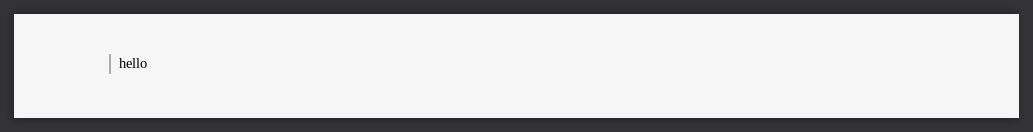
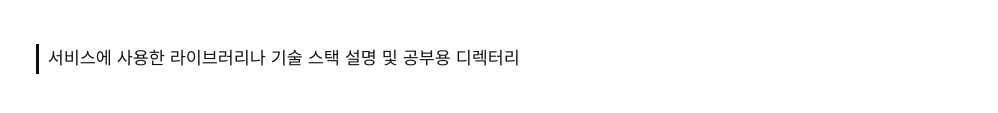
- hello
+ 서비스에 사용한 라이브러리나 기술 스택 설명 및 공부용 디렉터리

